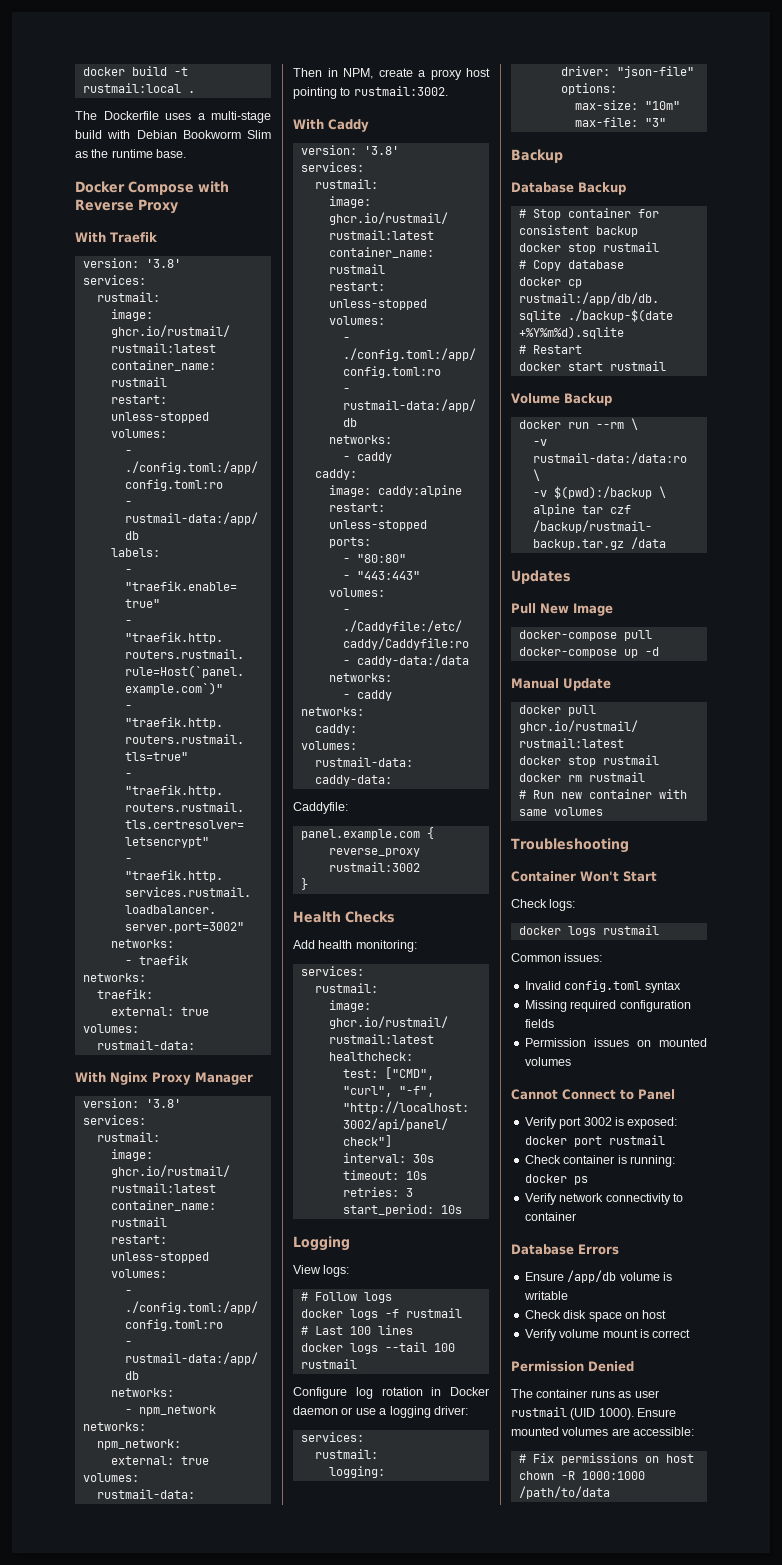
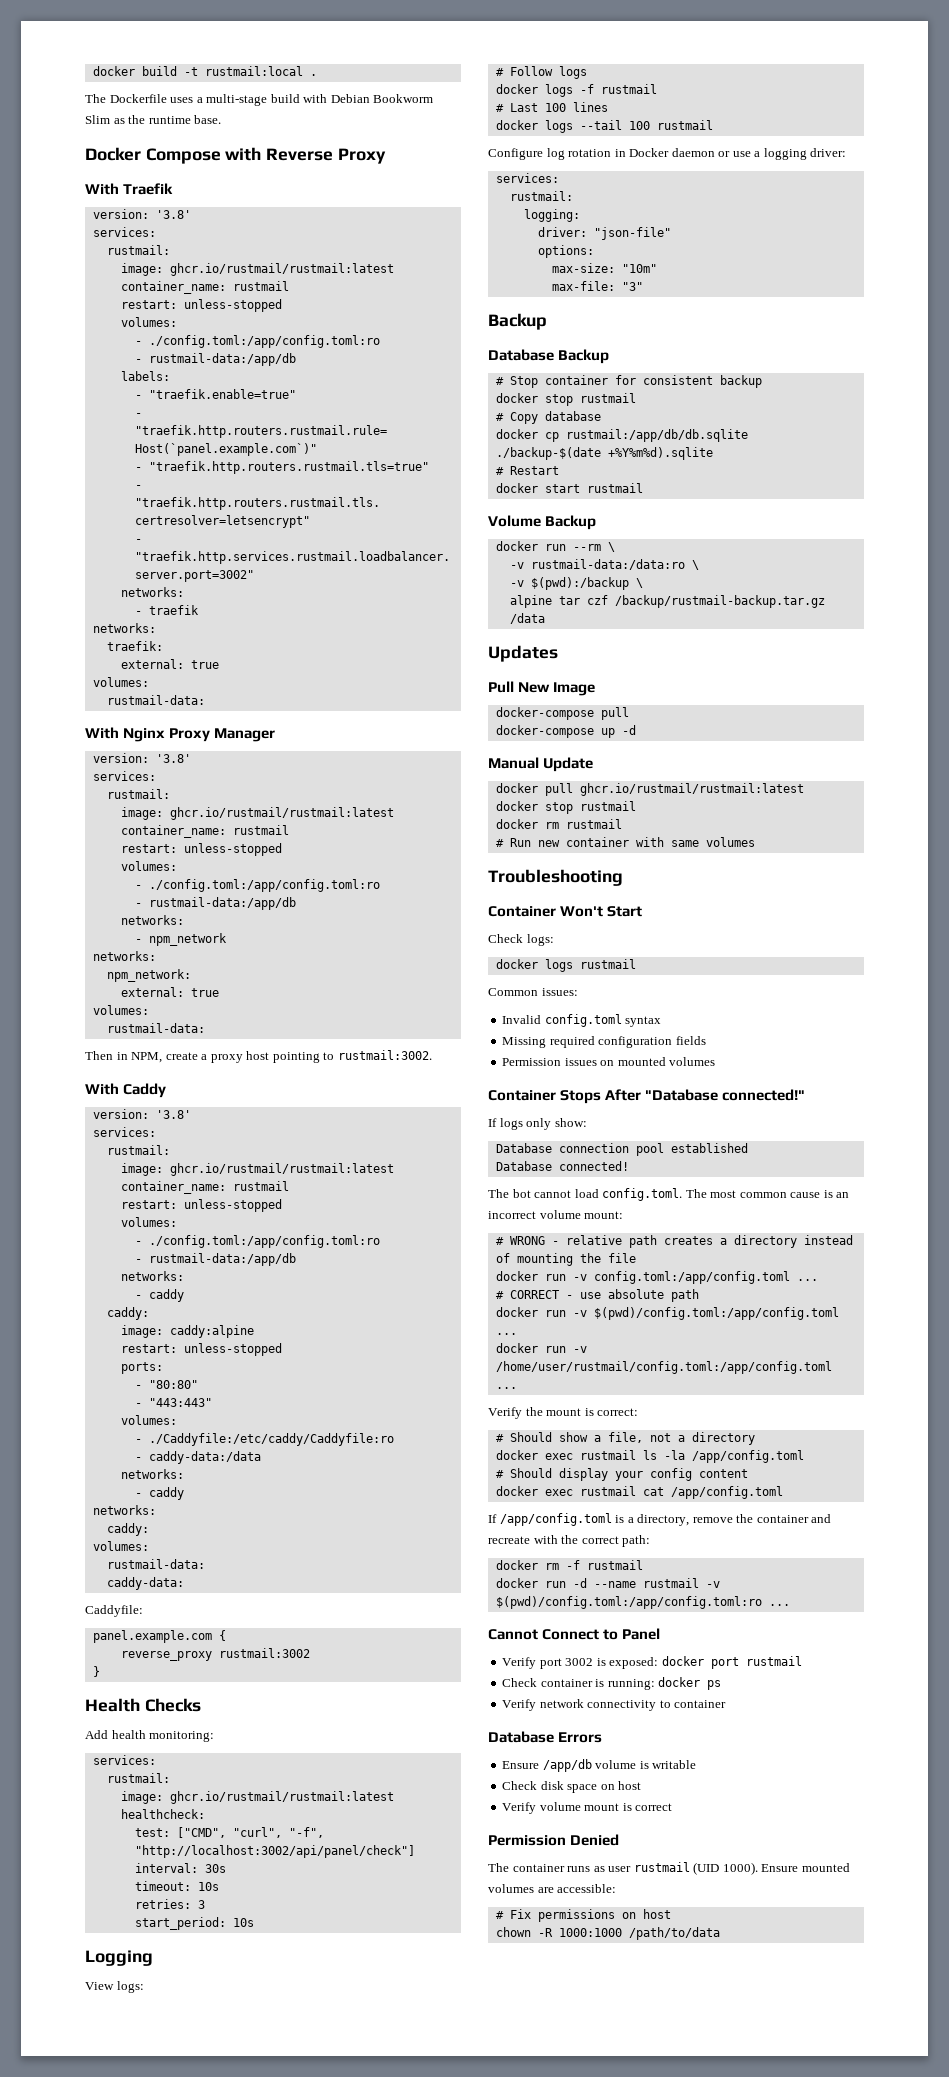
+ Container Stops After "Database connected!"
+ If logs only show:
+ Database connection pool established
+ Database connected!
+ The bot cannot load config.toml. The most common cause is an incorrect volume mount:
+ # WRONG - relative path creates a directory instead of mounting the file
+ docker run -v config.toml:/app/config.toml ...
+ # CORRECT - use absolute path
+ docker run -v $(pwd)/config.toml:/app/config.toml ...
+ docker run -v /home/user/rustmail/config.toml:/app/config.toml ...
+ Verify the mount is correct:
+ # Should show a file, not a directory
+ docker exec rustmail ls -la /app/config.toml
+ # Should display your config content
+ docker exec rustmail cat /app/config.toml
+ If /app/config.toml is a directory, remove the container and recreate with the correct path:
+ docker rm -f rustmail
+ docker run -d --name rustmail -v $(pwd)/config.toml:/app/config.toml:ro ...

